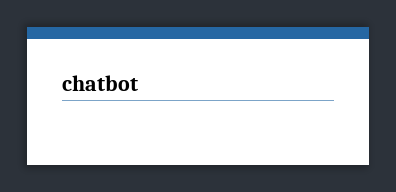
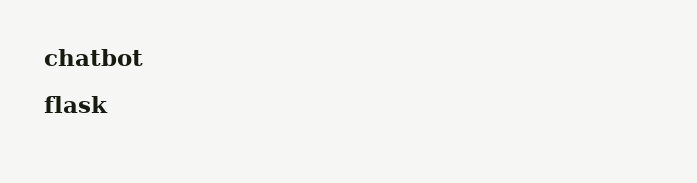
+ flask

